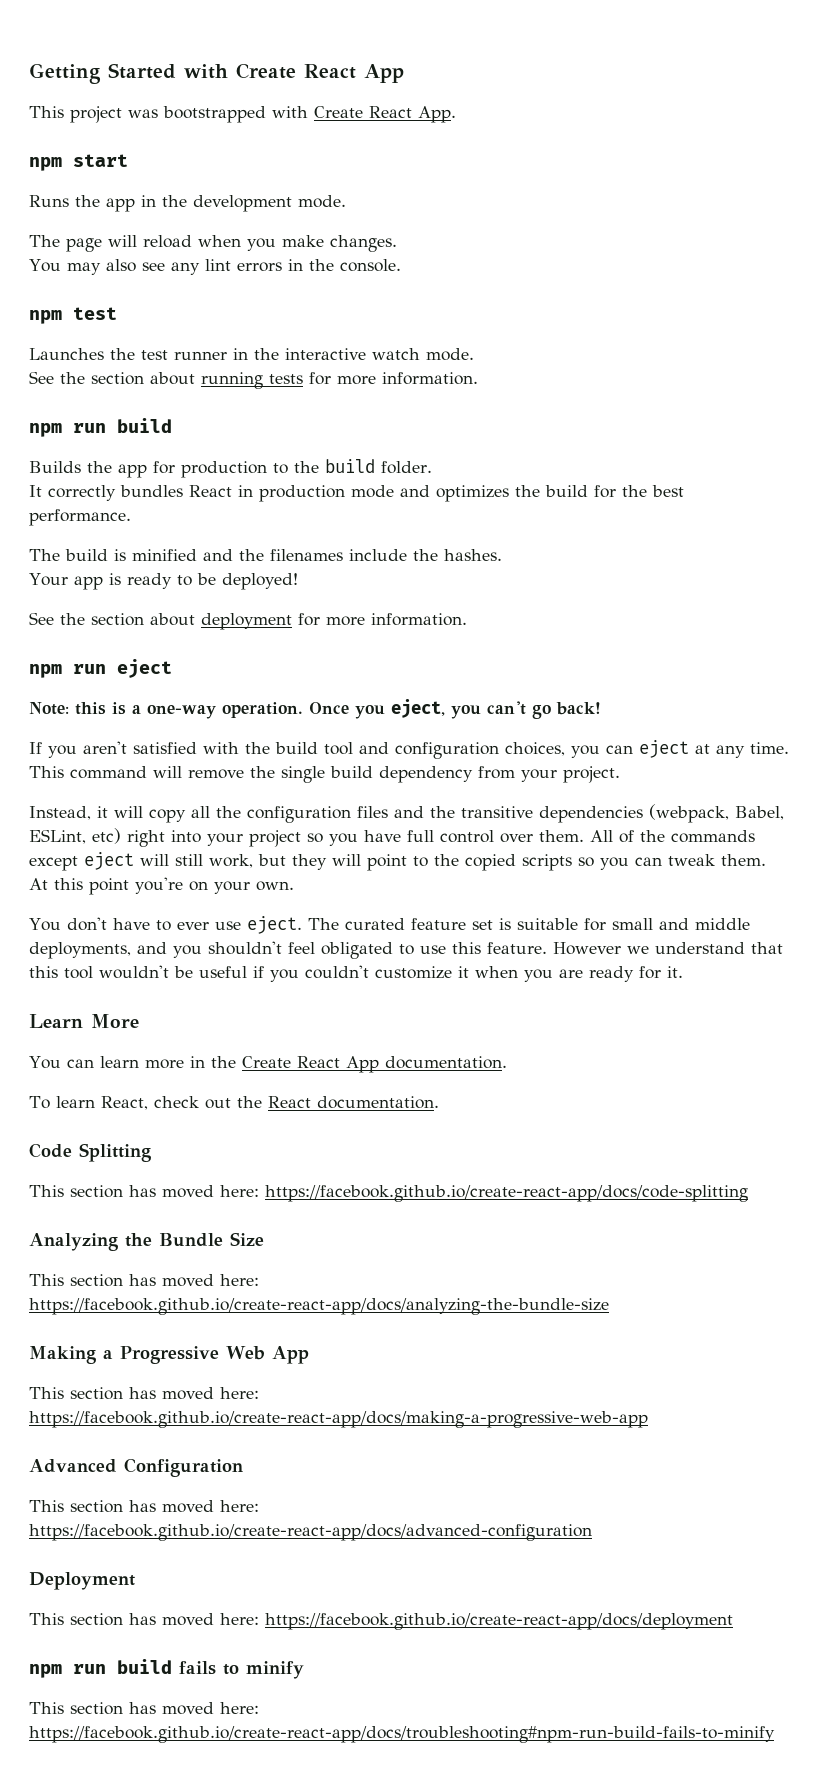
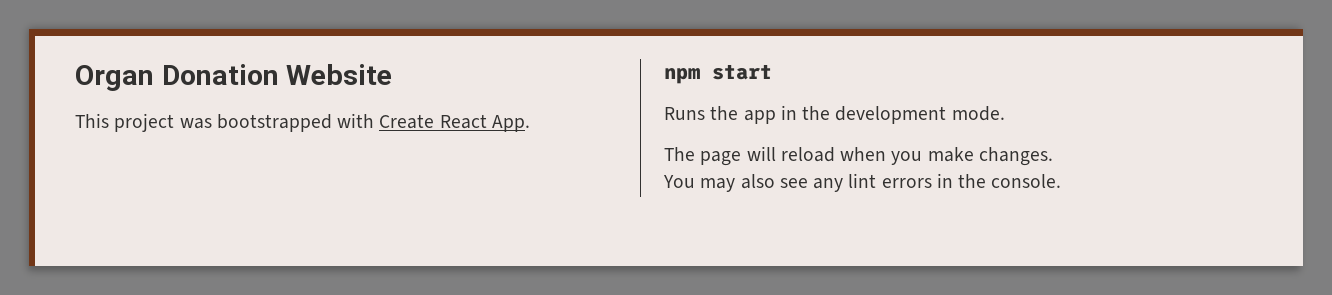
- Getting Started with Create React App
+ Organ Donation Website
- npm test
- Launches the test runner in the interactive watch mode.
- See the section about running tests for more information.
- npm run build
- Builds the app for production to the build folder.
- It correctly bundles React in production mode and optimizes the build for the best performance.
- The build is minified and the filenames include the hashes.
- Your app is ready to be deployed!
- See the section about deployment for more information.
- npm run eject
- Note: this is a one-way operation. Once you eject, you can't go back!
- If you aren't satisfied with the build tool and configuration choices, you can eject at any time. This command will remove the single build dependency from your project.
- Instead, it will copy all the configuration files and the transitive dependencies (webpack, Babel, ESLint, etc) right into your project so you have full control over them. All of the commands except eject will still work, but they will point to the copied scripts so you can tweak them. At this point you're on your own.
- You don't have to ever use eject. The curated feature set is suitable for small and middle deployments, and you shouldn't feel obligated to use this feature. However we understand that this tool wouldn't be useful if you couldn't customize it when you are ready for it.
- Learn More
- You can learn more in the Create React App documentation.
- To learn React, check out the React documentation.
- Code Splitting
- This section has moved here: https://facebook.github.io/create-react-app/docs/code-splitting
- Analyzing the Bundle Size
- This section has moved here: https://facebook.github.io/create-react-app/docs/analyzing-the-bundle-size
- Making a Progressive Web App
- This section has moved here: https://facebook.github.io/create-react-app/docs/making-a-progressive-web-app
- Advanced Configuration
- This section has moved here: https://facebook.github.io/create-react-app/docs/advanced-configuration
- Deployment
- This section has moved here: https://facebook.github.io/create-react-app/docs/deployment
- npm run build fails to minify
- This section has moved here: https://facebook.github.io/create-react-app/docs/troubleshooting#npm-run-build-fails-to-minify

